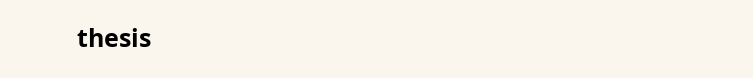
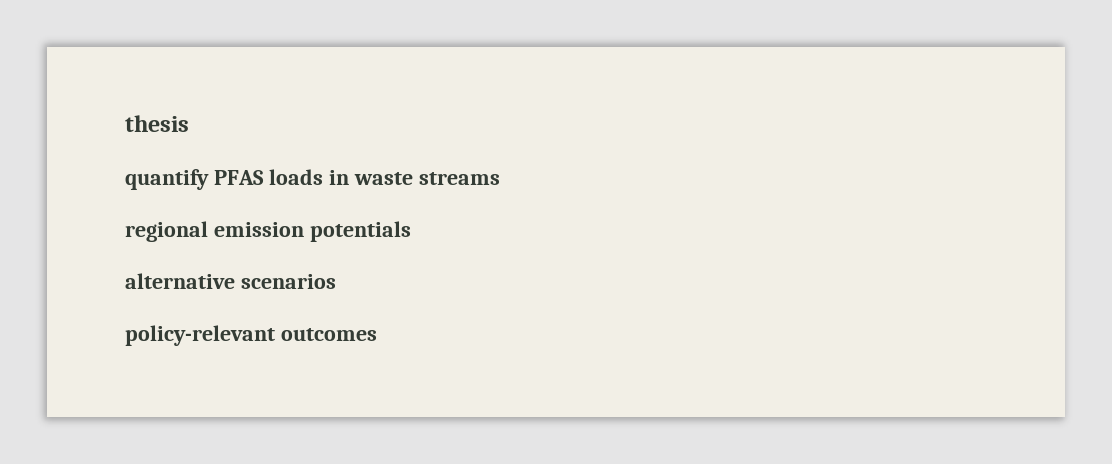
+ quantify PFAS loads in waste streams
+ regional emission potentials
+ alternative scenarios
+ policy-relevant outcomes

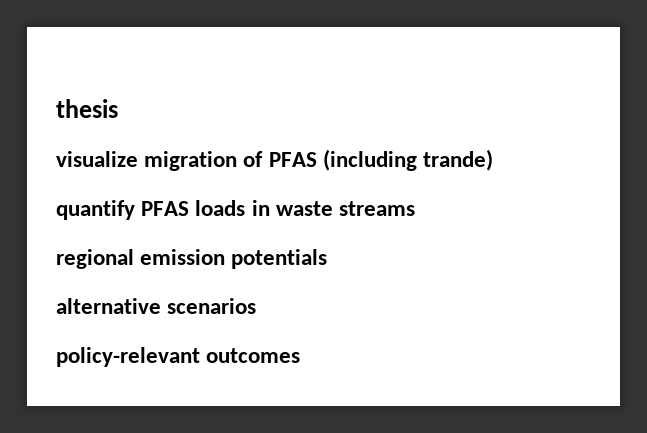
+ visualize migration of PFAS (including trande)

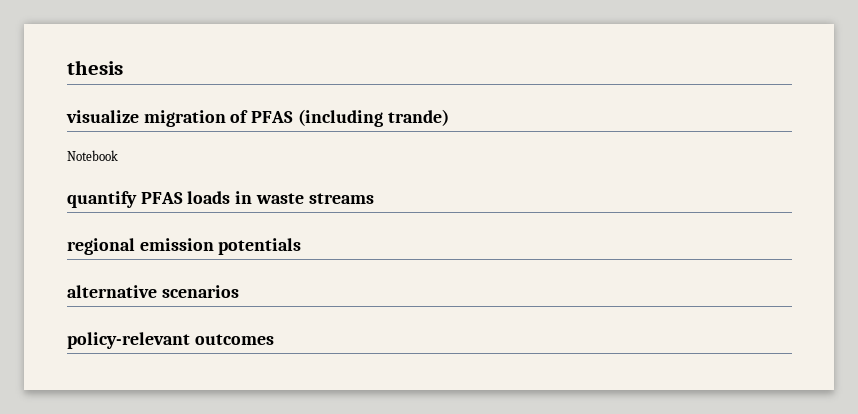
+ Notebook

